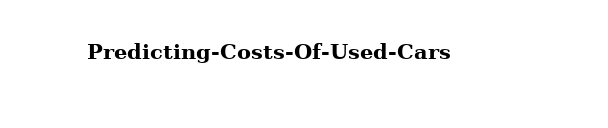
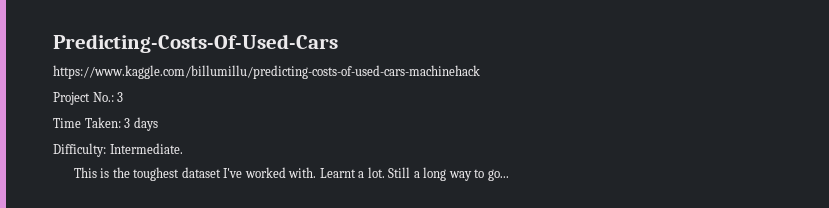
+ https://www.kaggle.com/billumillu/predicting-costs-of-used-cars-machinehack
+ Project No.: 3
+ Time Taken: 3 days
+ Difficulty: Intermediate.
+ This is the toughest dataset I've worked with. Learnt a lot. Still a long way to go...

